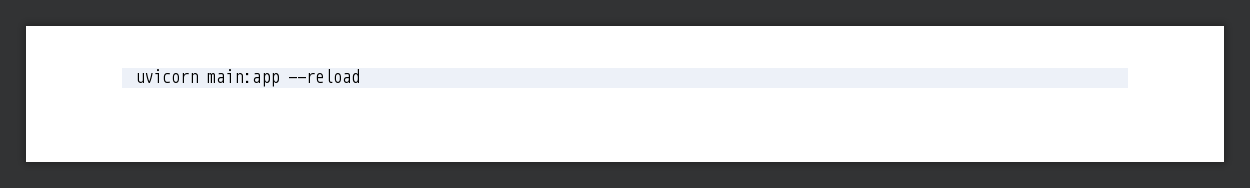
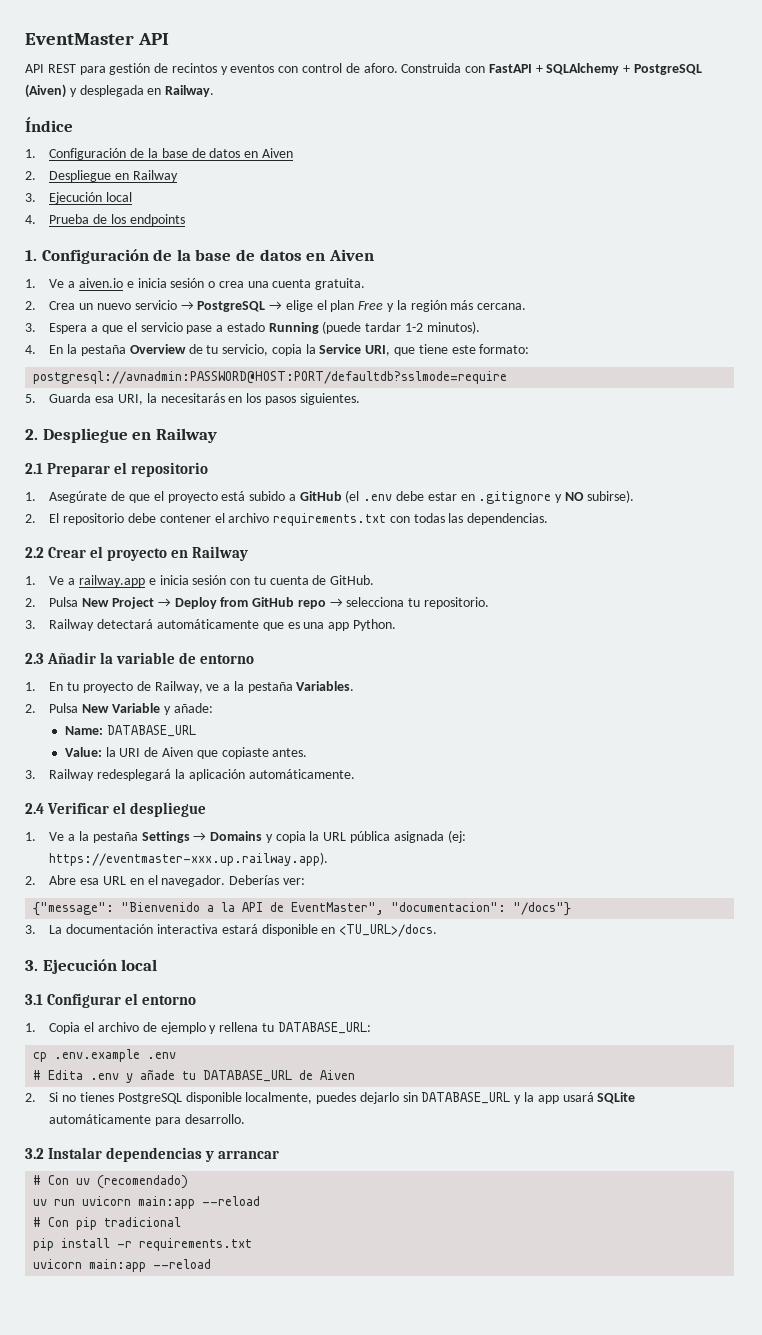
+ EventMaster API
+ API REST para gestión de recintos y eventos con control de aforo. Construida con FastAPI + SQLAlchemy + PostgreSQL (Aiven) y desplegada en Railway.
+ Índice
+ 1. Configuración de la base de datos en Aiven
+ 2. Despliegue en Railway
+ 3. Ejecución local
+ 4. Prueba de los endpoints
+ 1. Configuración de la base de datos en Aiven
+ 1. Ve a aiven.io e inicia sesión o crea una cuenta gratuita.
+ 2. Crea un nuevo servicio → PostgreSQL → elige el plan Free y la región más cercana.
+ 3. Espera a que el servicio pase a estado Running (puede tardar 1-2 minutos).
+ 4. En la pestaña Overview de tu servicio, copia la Service URI, que tiene este formato:
+ postgresql://avnadmin:PASSWORD@HOST:PORT/defaultdb?sslmode=require
+ 5. Guarda esa URI, la necesitarás en los pasos siguientes.
+ 2. Despliegue en Railway
+ 2.1 Preparar el repositorio
+ 1. Asegúrate de que el proyecto está subido a GitHub (el .env debe estar en .gitignore y NO subirse).
+ 2. El repositorio debe contener el archivo requirements.txt con todas las dependencias.
+ 2.2 Crear el proyecto en Railway
+ 1. Ve a railway.app e inicia sesión con tu cuenta de GitHub.
+ 2. Pulsa New Project → Deploy from GitHub repo → selecciona tu repositorio.
+ 3. Railway detectará automáticamente que es una app Python.
+ 2.3 Añadir la variable de entorno
+ 1. En tu proyecto de Railway, ve a la pestaña Variables.
+ 2. Pulsa New Variable y añade:
+ Name: DATABASE_URL
+ Value: la URI de Aiven que copiaste antes.
+ 3. Railway redesplegará la aplicación automáticamente.
+ 2.4 Verificar el despliegue
+ 1. Ve a la pestaña Settings → Domains y copia la URL pública asignada (ej: https://eventmaster-xxx.up.railway.app).
+ 2. Abre esa URL en el navegador. Deberías ver:
+ {"message": "Bienvenido a la API de EventMaster", "documentacion": "/docs"}
+ 3. La documentación interactiva estará disponible en <TU_URL>/docs.
+ 3. Ejecución local
+ 3.1 Configurar el entorno
+ 1. Copia el archivo de ejemplo y rellena tu DATABASE_URL:
+ cp .env.example .env
+ # Edita .env y añade tu DATABASE_URL de Aiven
+ 2. Si no tienes PostgreSQL disponible localmente, puedes dejarlo sin DATABASE_URL y la app usará SQLite automáticamente para desarrollo.
+ 3.2 Instalar dependencias y arrancar
+ # Con uv (recomendado)
+ uv run uvicorn main:app --reload
+ # Con pip tradicional
+ pip install -r requirements.txt

